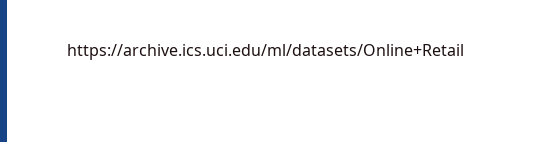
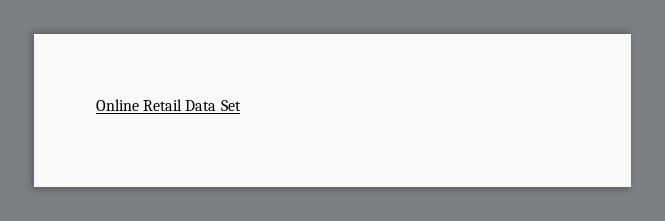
- https://archive.ics.uci.edu/ml/datasets/Online+Retail
+ Online Retail Data Set

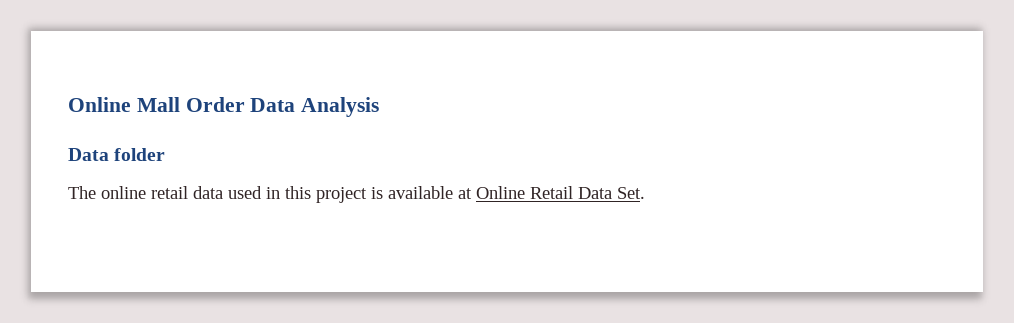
- Online Retail Data Set
+ Online Mall Order Data Analysis
+ Data folder
+ The online retail data used in this project is available at Online Retail Data Set.

